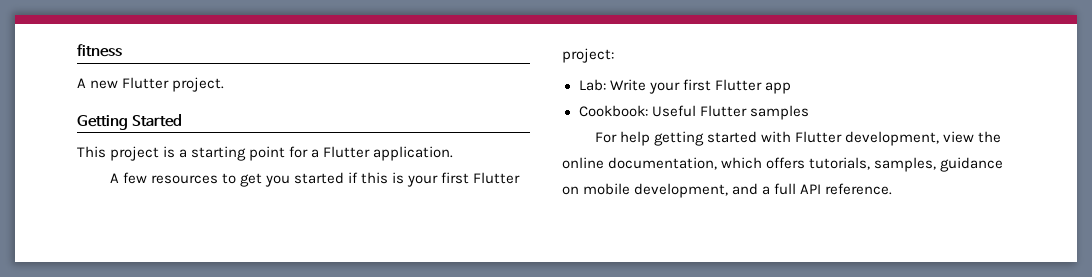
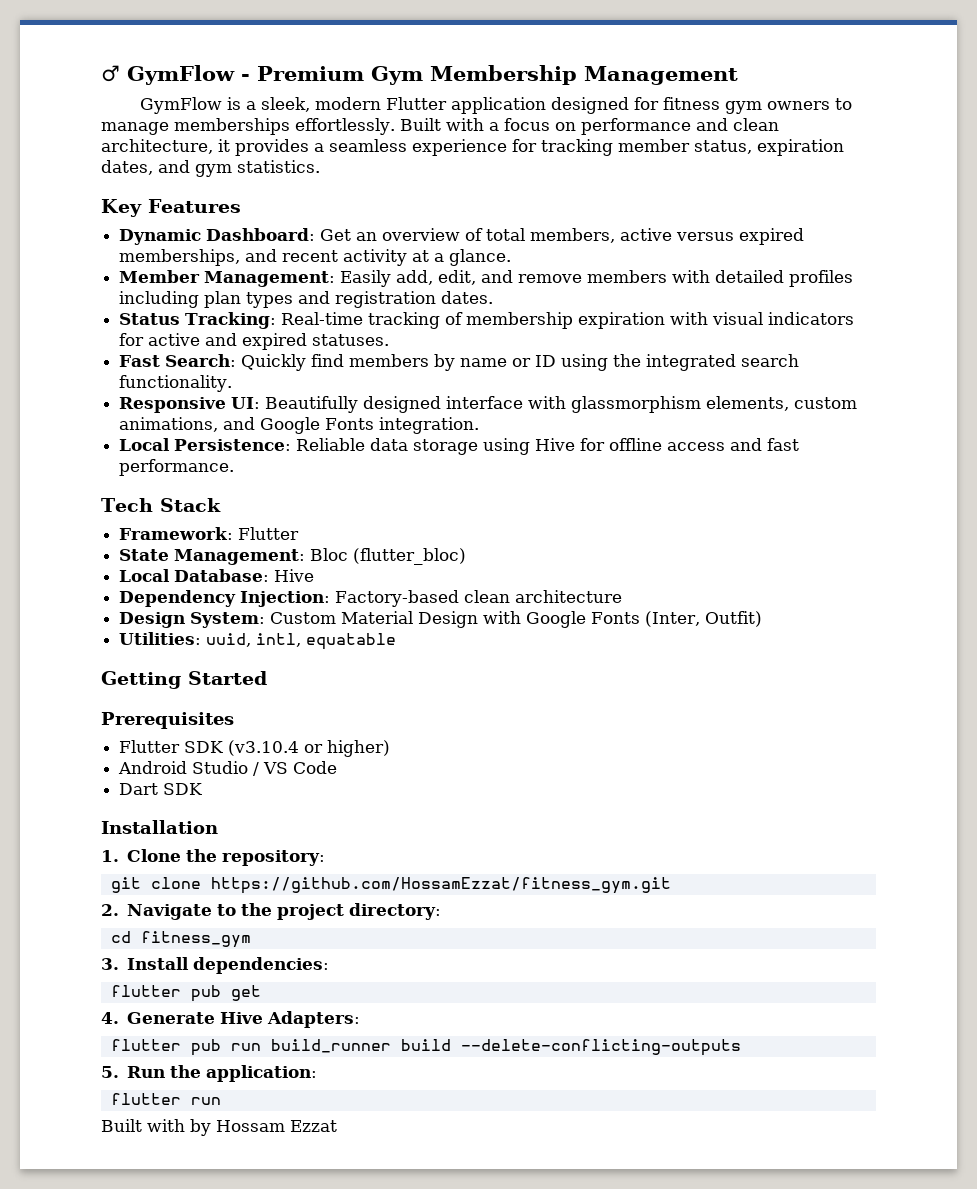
- fitness
- A new Flutter project.
+ ♂ GymFlow - Premium Gym Membership Management
+ GymFlow is a sleek, modern Flutter application designed for fitness gym owners to manage memberships effortlessly. Built with a focus on performance and clean architecture, it provides a seamless experience for tracking member status, expiration dates, and gym statistics.
+ Key Features
+ Dynamic Dashboard: Get an overview of total members, active versus expired memberships, and recent activity at a glance.
+ Member Management: Easily add, edit, and remove members with detailed profiles including plan types and registration dates.
+ Status Tracking: Real-time tracking of membership expiration with visual indicators for active and expired statuses.
+ Fast Search: Quickly find members by name or ID using the integrated search functionality.
+ Responsive UI: Beautifully designed interface with glassmorphism elements, custom animations, and Google Fonts integration.
+ Local Persistence: Reliable data storage using Hive for offline access and fast performance.
+ Tech Stack
+ Framework: Flutter
+ State Management: Bloc (flutter_bloc)
+ Local Database: Hive
+ Dependency Injection: Factory-based clean architecture
+ Design System: Custom Material Design with Google Fonts (Inter, Outfit)
+ Utilities: uuid, intl, equatable
  Getting Started
- This project is a starting point for a Flutter application.
- A few resources to get you started if this is your first Flutter project:
- Lab: Write your first Flutter app
- Cookbook: Useful Flutter samples
- For help getting started with Flutter development, view the online documentation, which offers tutorials, samples, guidance on mobile development, and a full API reference.
+ Prerequisites
+ Flutter SDK (v3.10.4 or higher)
+ Android Studio / VS Code
+ Dart SDK
+ Installation
+ 1. Clone the repository:
+ git clone https://github.com/HossamEzzat/fitness_gym.git
+ 2. Navigate to the project directory:
+ cd fitness_gym
+ 3. Install dependencies:
+ flutter pub get
+ 4. Generate Hive Adapters:
+ flutter pub run build_runner build --delete-conflicting-outputs
+ 5. Run the application:
+ flutter run
+ Built with by Hossam Ezzat

